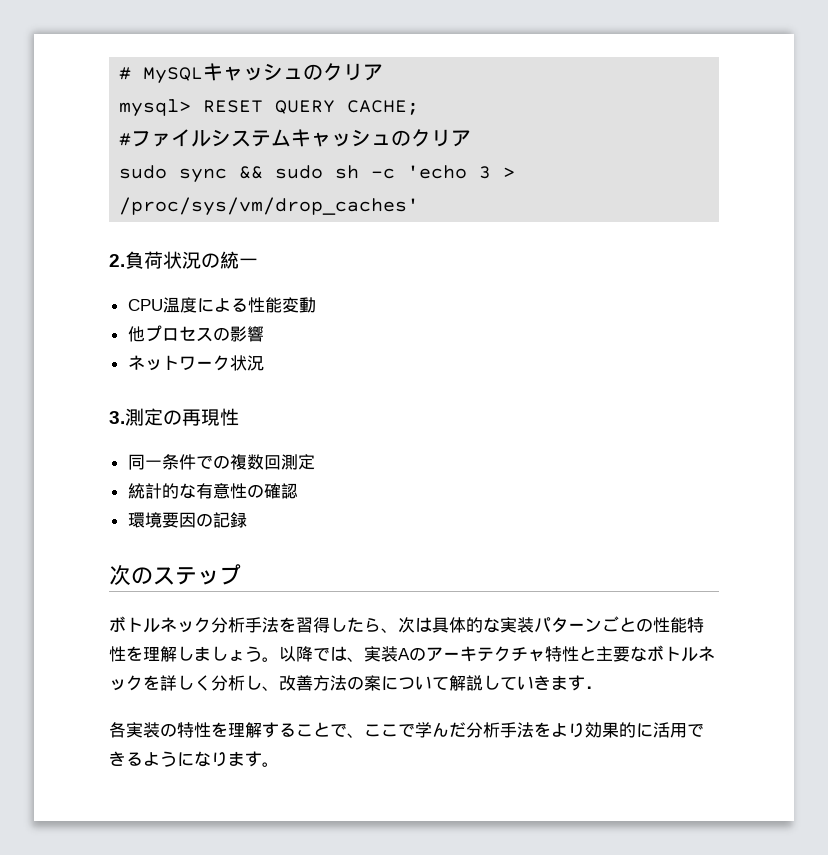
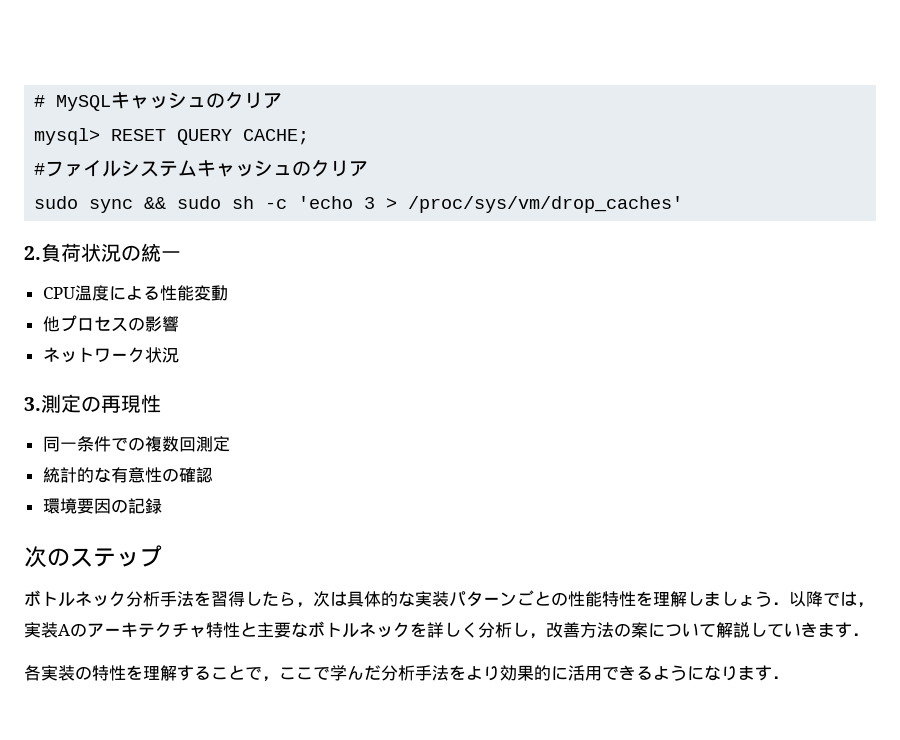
- ボトルネック分析手法を習得したら、次は具体的な実装パターンごとの性能特性を理解しましょう。以降では、実装Aのアーキテクチャ特性と主要なボトルネックを詳しく分析し、改善方法の案について解説していきます．
+ ボトルネック分析手法を習得したら，次は具体的な実装パターンごとの性能特性を理解しましょう．以降では，実装Aのアーキテクチャ特性と主要なボトルネックを詳しく分析し，改善方法の案について解説していきます．
- 各実装の特性を理解することで、ここで学んだ分析手法をより効果的に活用できるようになります。
+ 各実装の特性を理解することで，ここで学んだ分析手法をより効果的に活用できるようになります．

